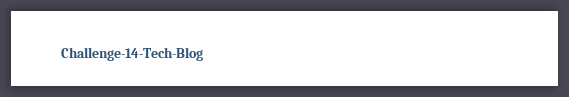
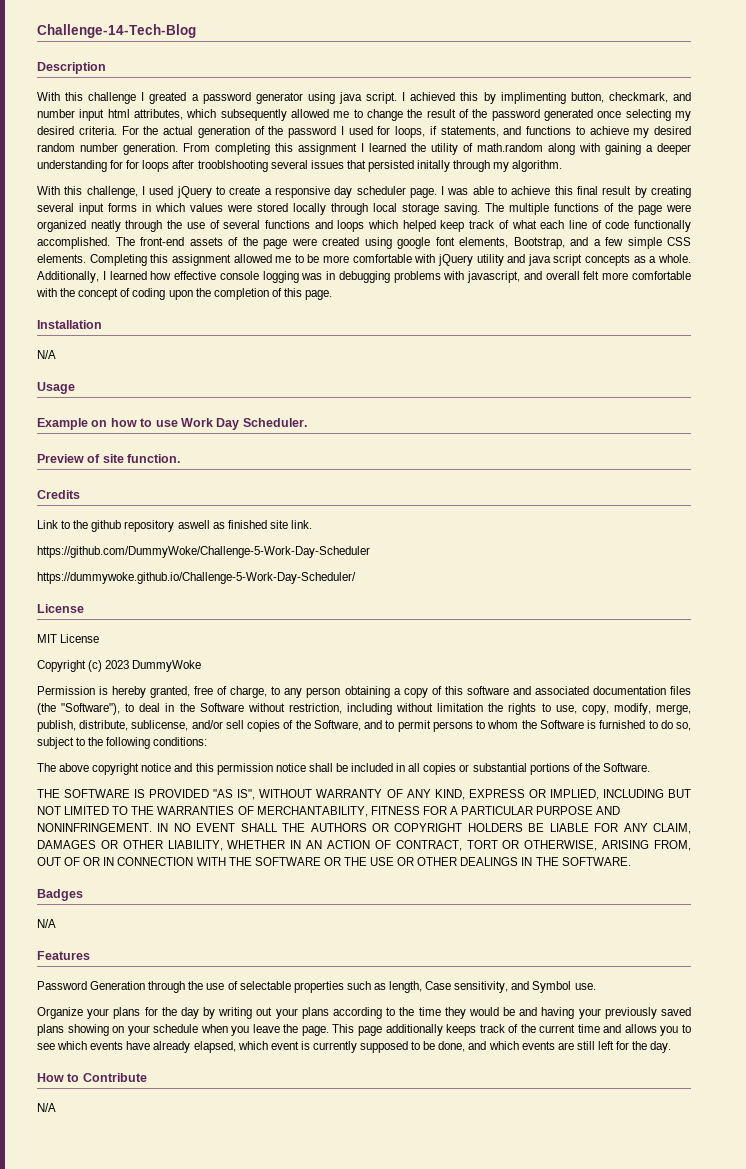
+ Description
+ With this challenge I greated a password generator using java script. I achieved this by implimenting button, checkmark, and number input html attributes, which subsequently allowed me to change the result of the password generated once selecting my desired criteria. For the actual generation of the password I used for loops, if statements, and functions to achieve my desired random number generation. From completing this assignment I learned the utility of math.random along with gaining a deeper understanding for for loops after trooblshooting several issues that persisted initally through my algorithm.
+ With this challenge, I used jQuery to create a responsive day scheduler page. I was able to achieve this final result by creating several input forms in which values were stored locally through local storage saving. The multiple functions of the page were organized neatly through the use of several functions and loops which helped keep track of what each line of code functionally accomplished. The front-end assets of the page were created using google font elements, Bootstrap, and a few simple CSS elements. Completing this assignment allowed me to be more comfortable with jQuery utility and java script concepts as a whole. Additionally, I learned how effective console logging was in debugging problems with javascript, and overall felt more comfortable with the concept of coding upon the completion of this page.
+ Installation
+ N/A
+ Usage
+ Example on how to use Work Day Scheduler.
+ Preview of site function.
+ Credits
+ Link to the github repository aswell as finished site link.
+ https://github.com/DummyWoke/Challenge-5-Work-Day-Scheduler
+ https://dummywoke.github.io/Challenge-5-Work-Day-Scheduler/
+ License
+ MIT License
+ Copyright (c) 2023 DummyWoke
+ Permission is hereby granted, free of charge, to any person obtaining a copy of this software and associated documentation files (the "Software"), to deal in the Software without restriction, including without limitation the rights to use, copy, modify, merge, publish, distribute, sublicense, and/or sell copies of the Software, and to permit persons to whom the Software is furnished to do so, subject to the following conditions:
+ The above copyright notice and this permission notice shall be included in all copies or substantial portions of the Software.
+ THE SOFTWARE IS PROVIDED "AS IS", WITHOUT WARRANTY OF ANY KIND, EXPRESS OR IMPLIED, INCLUDING BUT NOT LIMITED TO THE WARRANTIES OF MERCHANTABILITY, FITNESS FOR A PARTICULAR PURPOSE AND NONINFRINGEMENT. IN NO EVENT SHALL THE AUTHORS OR COPYRIGHT HOLDERS BE LIABLE FOR ANY CLAIM, DAMAGES OR OTHER LIABILITY, WHETHER IN AN ACTION OF CONTRACT, TORT OR OTHERWISE, ARISING FROM, OUT OF OR IN CONNECTION WITH THE SOFTWARE OR THE USE OR OTHER DEALINGS IN THE SOFTWARE.
+ Badges
+ N/A
+ Features
+ Password Generation through the use of selectable properties such as length, Case sensitivity, and Symbol use.
+ Organize your plans for the day by writing out your plans according to the time they would be and having your previously saved plans showing on your schedule when you leave the page. This page additionally keeps track of the current time and allows you to see which events have already elapsed, which event is currently supposed to be done, and which events are still left for the day.
+ How to Contribute
+ N/A

